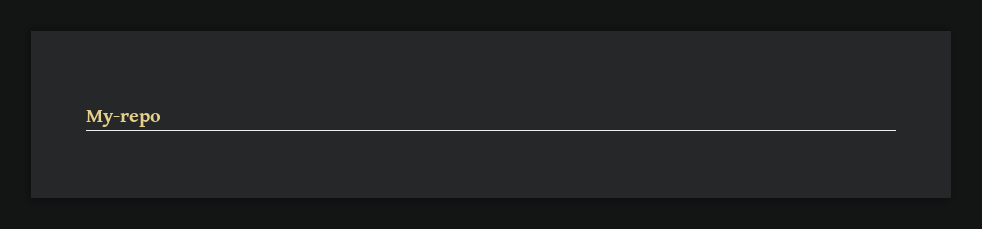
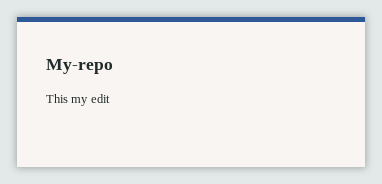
+ This my edit

